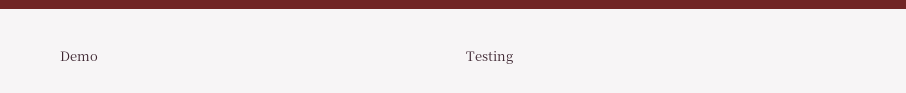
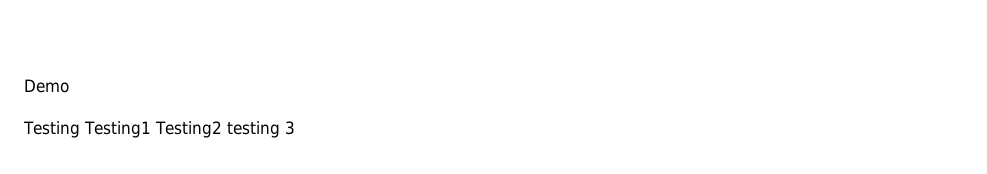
- Testing
+ Testing Testing1 Testing2 testing 3

